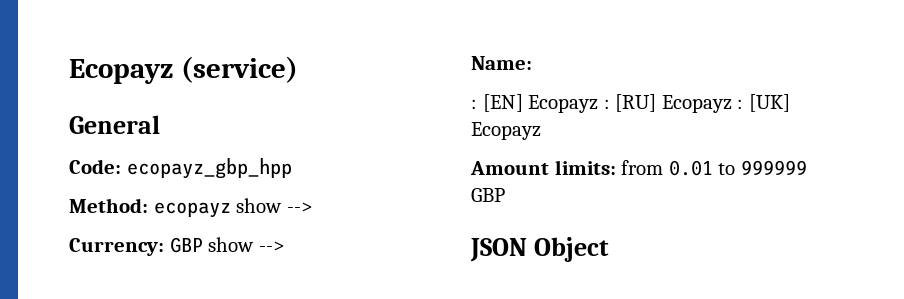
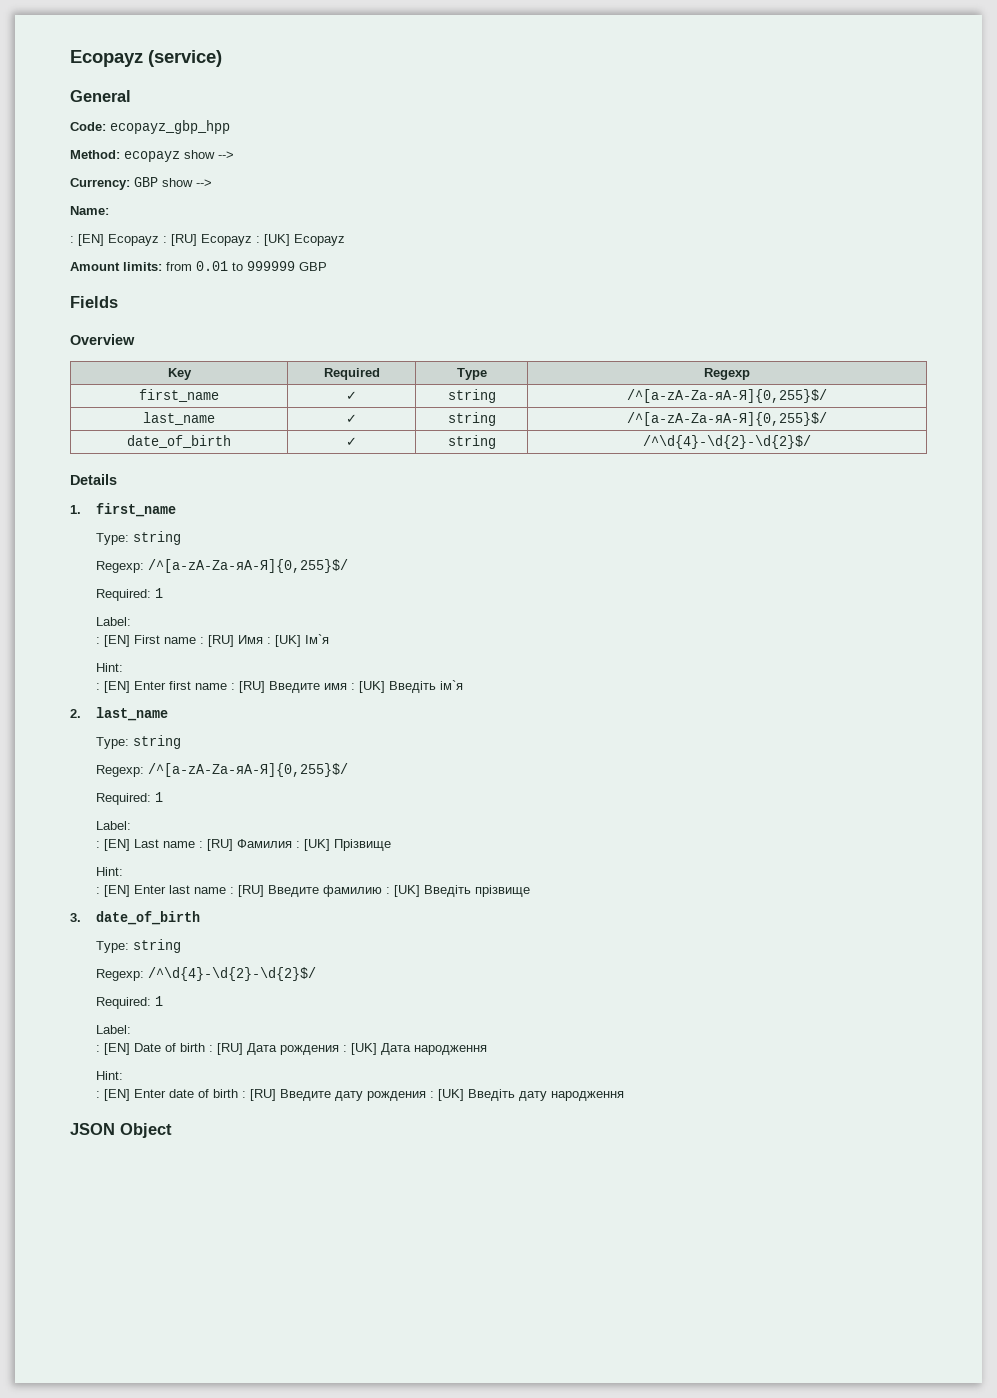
+ Fields
+ Overview
+ Key | Required | Type | Regexp
+ first_name | ✓ | string | /^[a-zA-Zа-яА-Я]{0,255}$/
+ last_name | ✓ | string | /^[a-zA-Zа-яА-Я]{0,255}$/
+ date_of_birth | ✓ | string | /^\d{4}-\d{2}-\d{2}$/
+ Details
+ 1. first_name
+ Type: string
+ Regexp: /^[a-zA-Zа-яА-Я]{0,255}$/
+ Required: 1
+ Label:
+ : [EN] First name : [RU] Имя : [UK] Ім`я
+ Hint:
+ : [EN] Enter first name : [RU] Введите имя : [UK] Введіть ім`я
+ 2. last_name
+ Type: string
+ Regexp: /^[a-zA-Zа-яА-Я]{0,255}$/
+ Required: 1
+ Label:
+ : [EN] Last name : [RU] Фамилия : [UK] Прізвище
+ Hint:
+ : [EN] Enter last name : [RU] Введите фамилию : [UK] Введіть прізвище
+ 3. date_of_birth
+ Type: string
+ Regexp: /^\d{4}-\d{2}-\d{2}$/
+ Required: 1
+ Label:
+ : [EN] Date of birth : [RU] Дата рождения : [UK] Дата народження
+ Hint:
+ : [EN] Enter date of birth : [RU] Введите дату рождения : [UK] Введіть дату народження

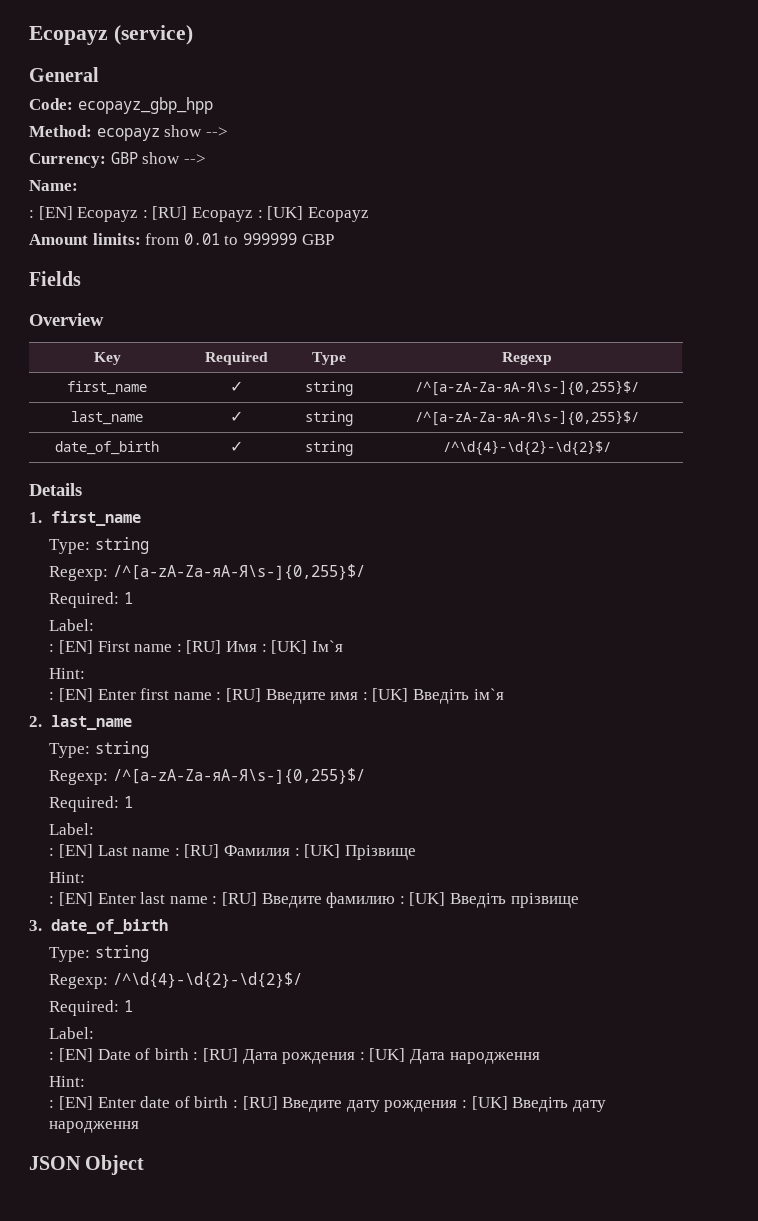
- first_name | ✓ | string | /^[a-zA-Zа-яА-Я]{0,255}$/
+ first_name | ✓ | string | /^[a-zA-Zа-яА-Я\s-]{0,255}$/
- last_name | ✓ | string | /^[a-zA-Zа-яА-Я]{0,255}$/
+ last_name | ✓ | string | /^[a-zA-Zа-яА-Я\s-]{0,255}$/
  1. first_name
  Type: string
- Regexp: /^[a-zA-Zа-яА-Я]{0,255}$/
+ Regexp: /^[a-zA-Zа-яА-Я\s-]{0,255}$/
  2. last_name
  Type: string
- Regexp: /^[a-zA-Zа-яА-Я]{0,255}$/
+ Regexp: /^[a-zA-Zа-яА-Я\s-]{0,255}$/

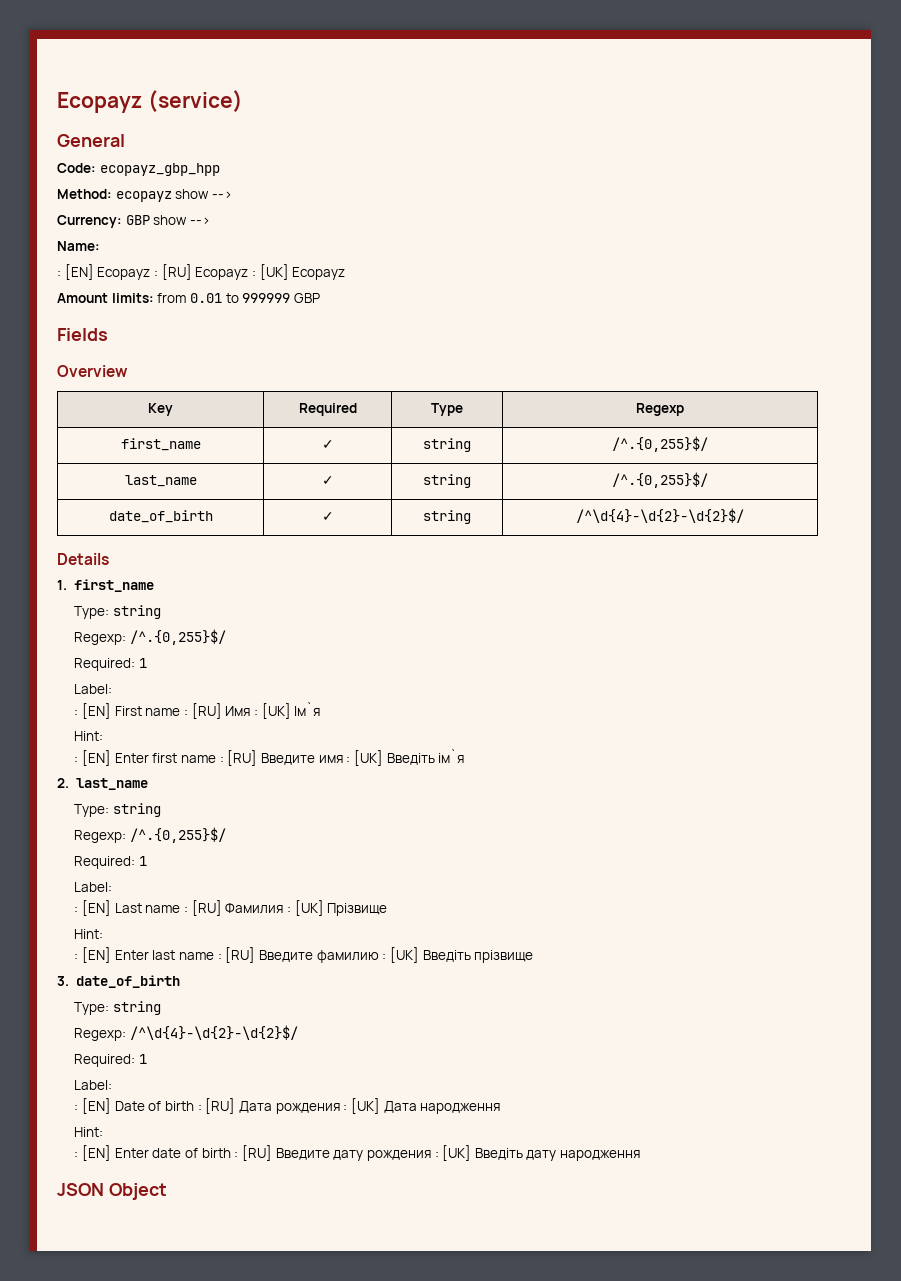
- first_name | ✓ | string | /^[a-zA-Zа-яА-Я\s-]{0,255}$/
+ first_name | ✓ | string | /^.{0,255}$/
- last_name | ✓ | string | /^[a-zA-Zа-яА-Я\s-]{0,255}$/
+ last_name | ✓ | string | /^.{0,255}$/
  1. first_name
  Type: string
- Regexp: /^[a-zA-Zа-яА-Я\s-]{0,255}$/
+ Regexp: /^.{0,255}$/
  2. last_name
  Type: string
- Regexp: /^[a-zA-Zа-яА-Я\s-]{0,255}$/
+ Regexp: /^.{0,255}$/

